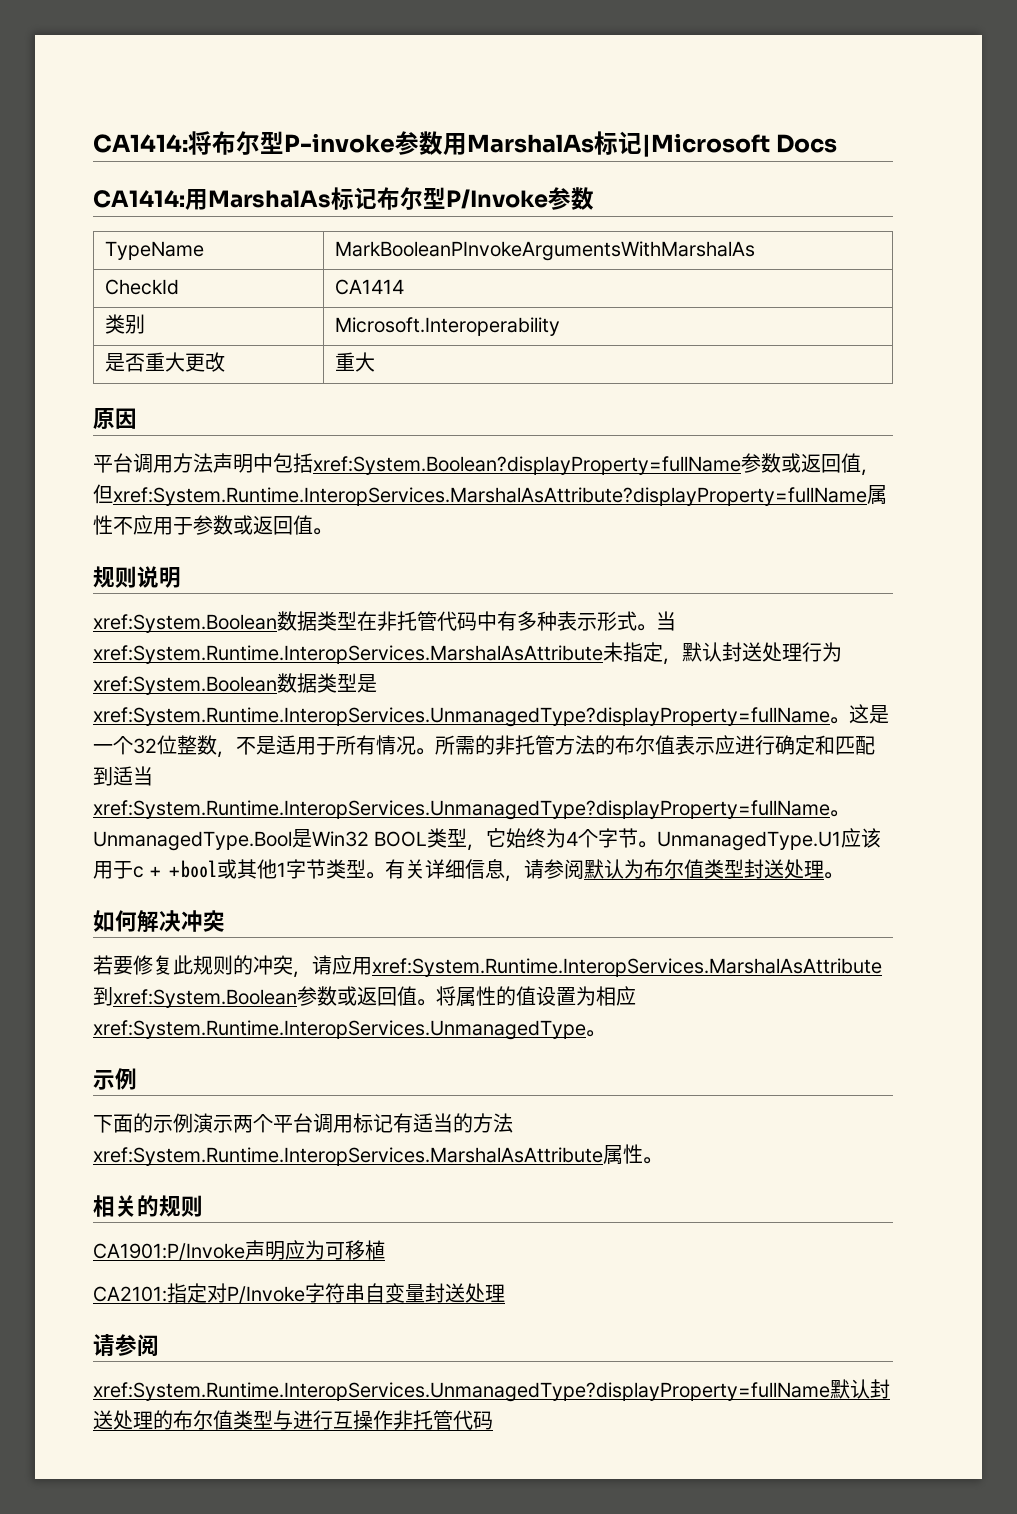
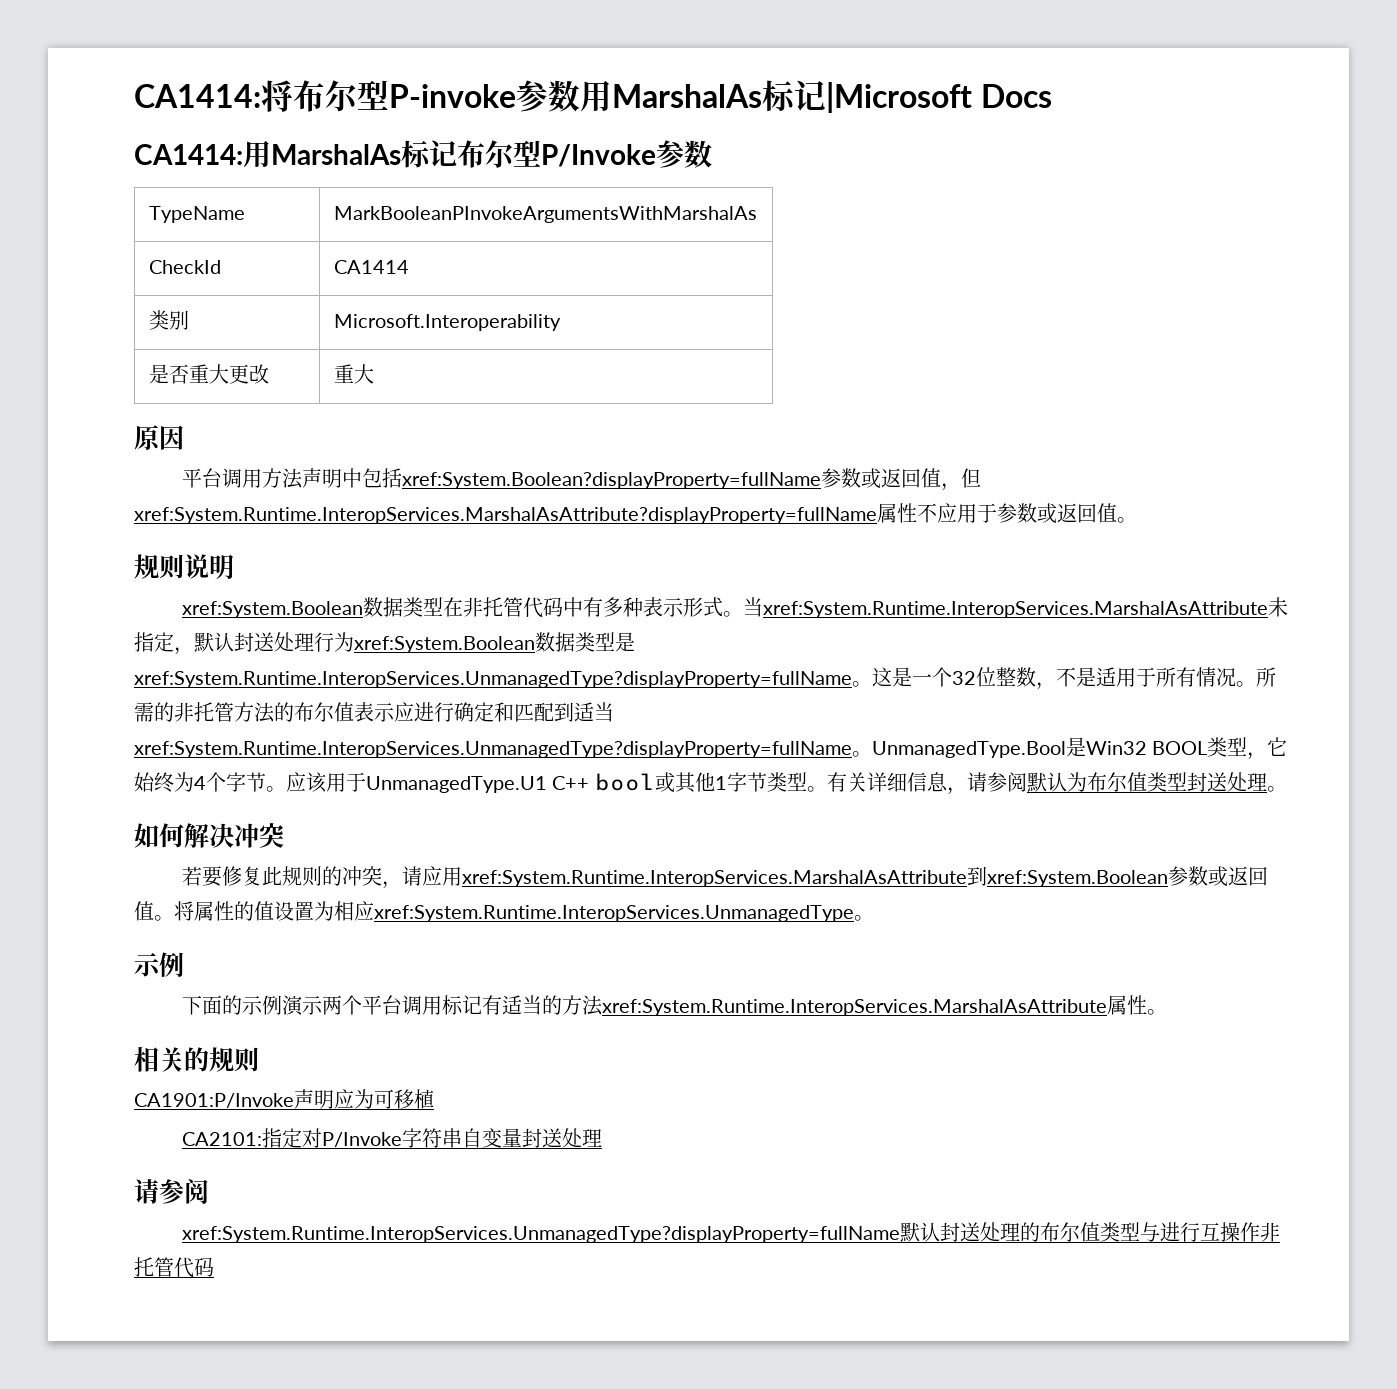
- UnmanagedType.U1应该用于c + +bool或其他1字节类型。
+ 应该用于UnmanagedType.U1 C++ bool或其他1字节类型。

